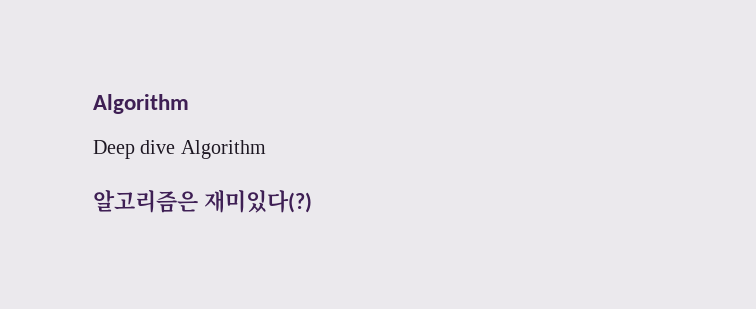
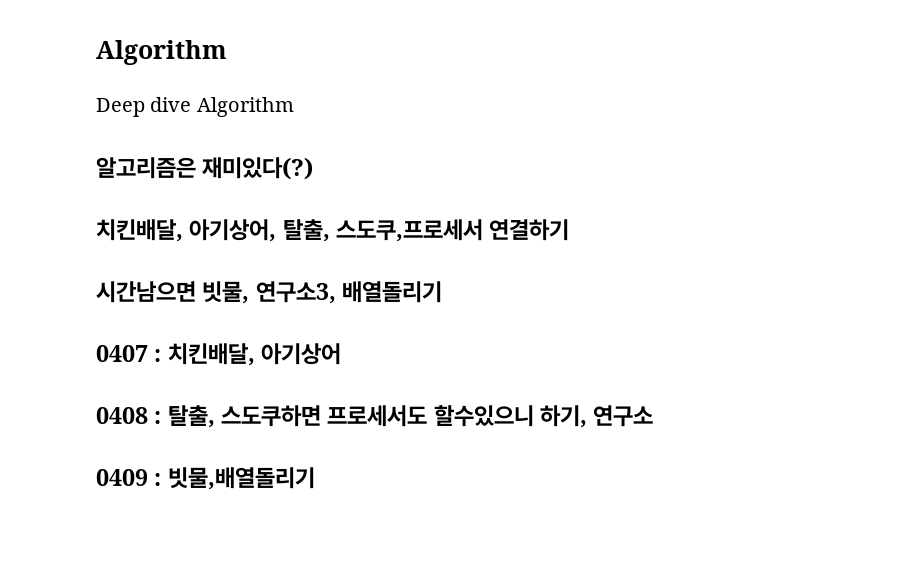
+ 치킨배달, 아기상어, 탈출, 스도쿠,프로세서 연결하기
+ 시간남으면 빗물, 연구소3, 배열돌리기
+ 0407 : 치킨배달, 아기상어
+ 0408 : 탈출, 스도쿠하면 프로세서도 할수있으니 하기, 연구소
+ 0409 : 빗물,배열돌리기

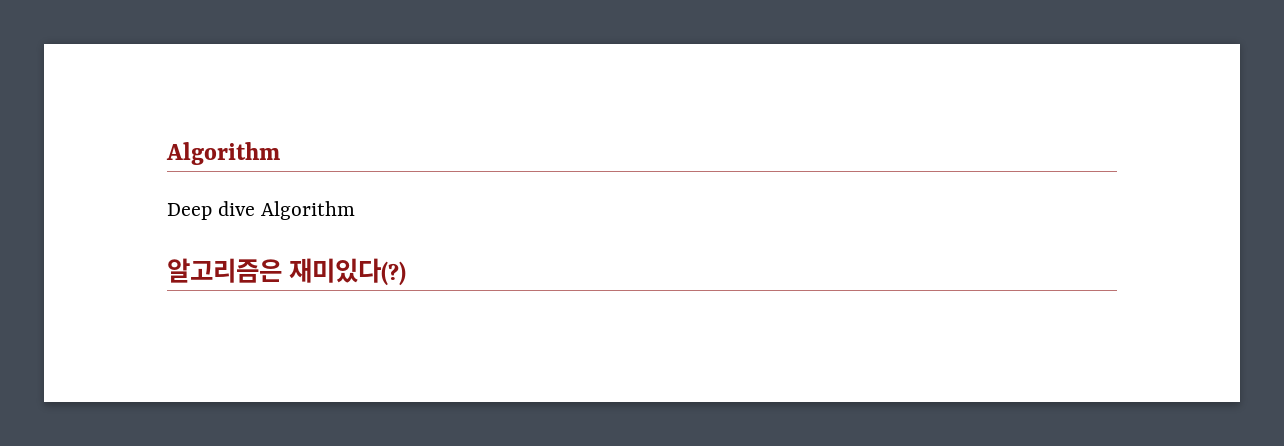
- 치킨배달, 아기상어, 탈출, 스도쿠,프로세서 연결하기
- 시간남으면 빗물, 연구소3, 배열돌리기
- 0407 : 치킨배달, 아기상어
- 0408 : 탈출, 스도쿠하면 프로세서도 할수있으니 하기, 연구소
- 0409 : 빗물,배열돌리기

